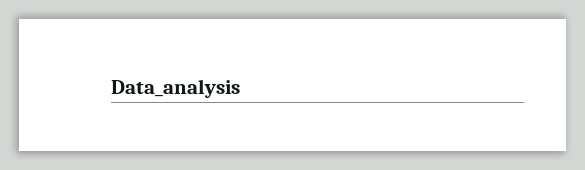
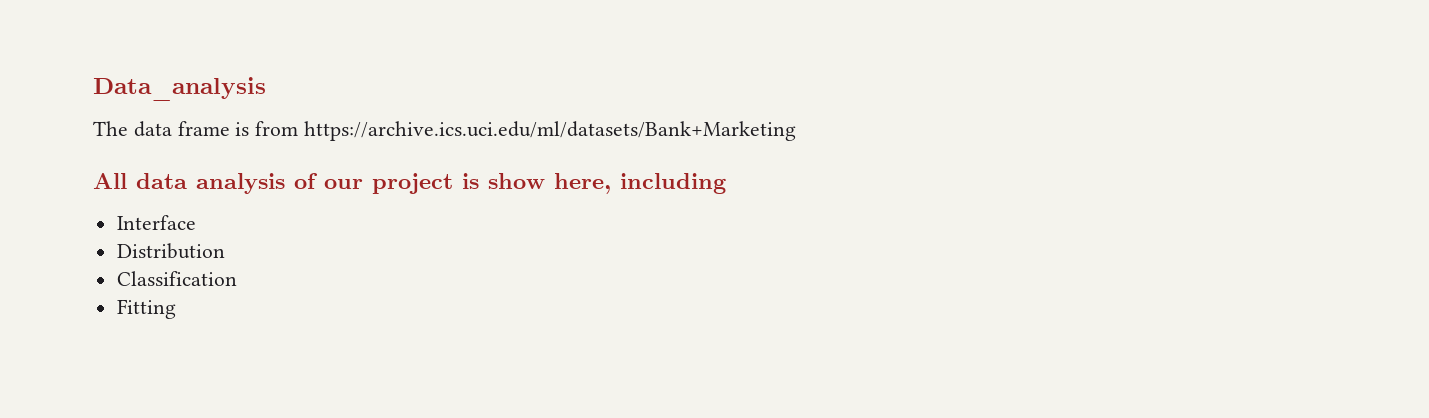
+ The data frame is from https://archive.ics.uci.edu/ml/datasets/Bank+Marketing
+ All data analysis of our project is show here, including
+ Interface
+ Distribution
+ Classification
+ Fitting

